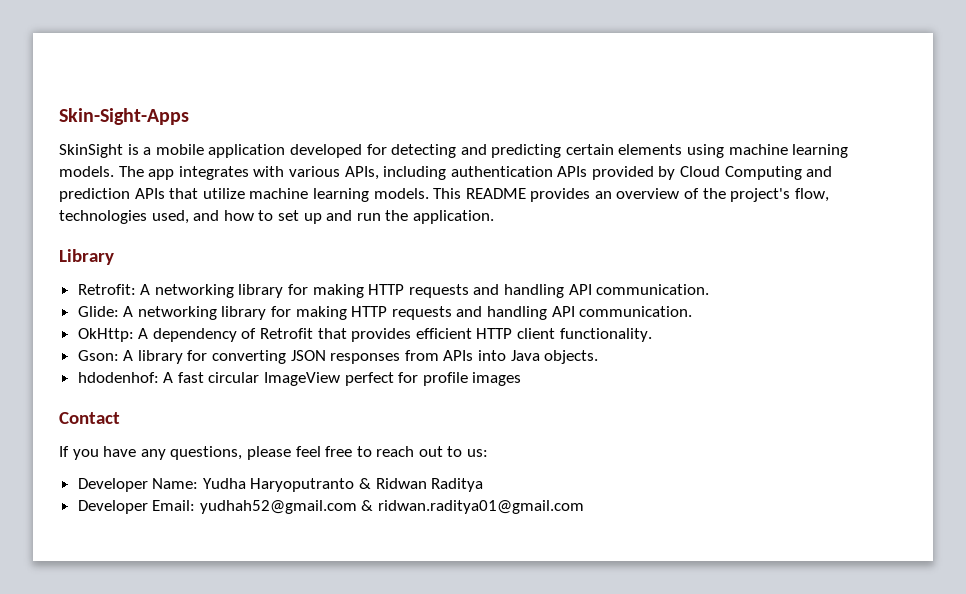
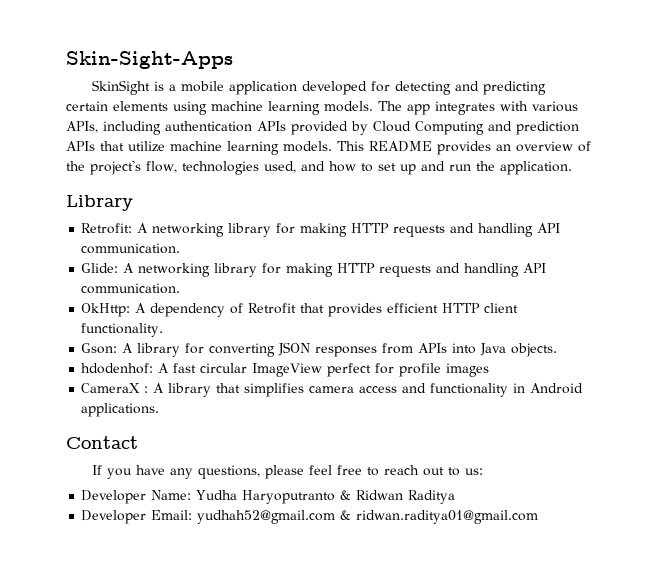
+ CameraX : A library that simplifies camera access and functionality in Android applications.

